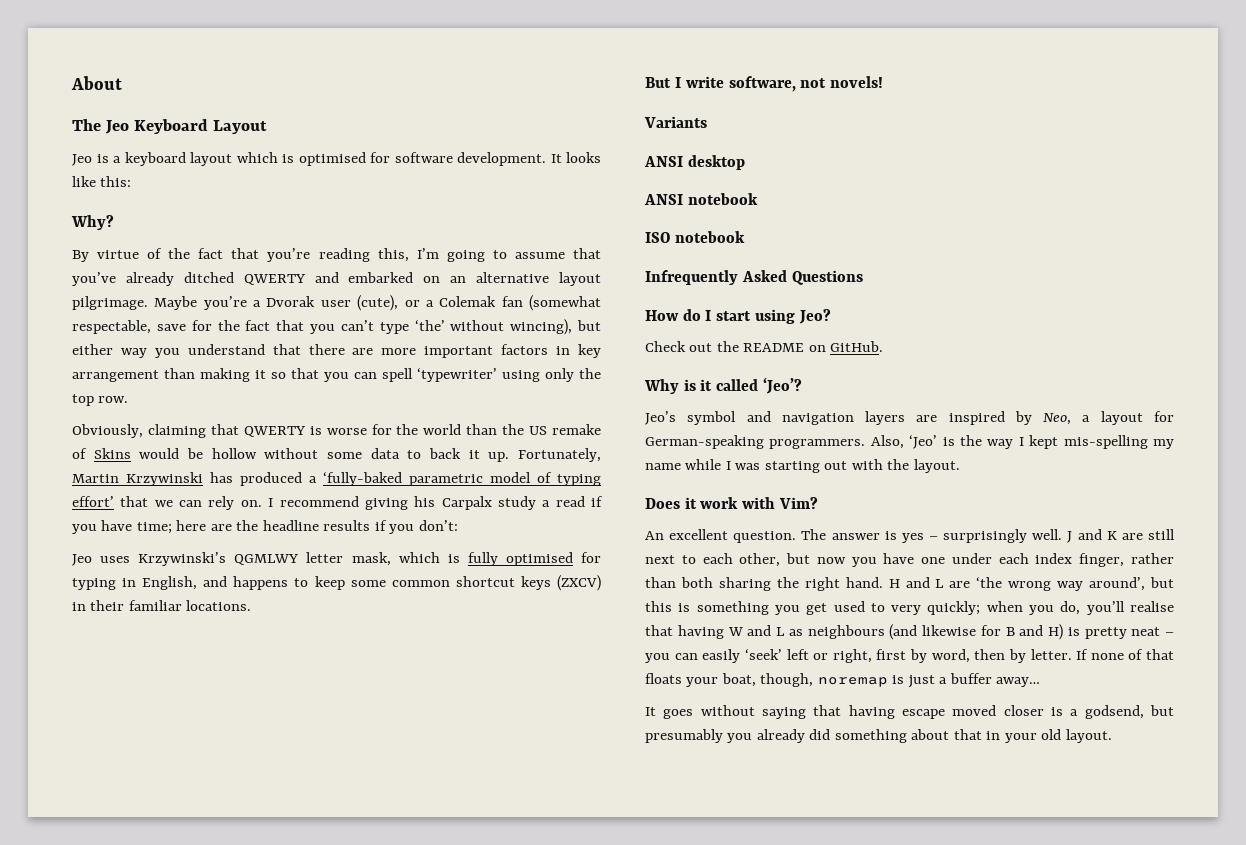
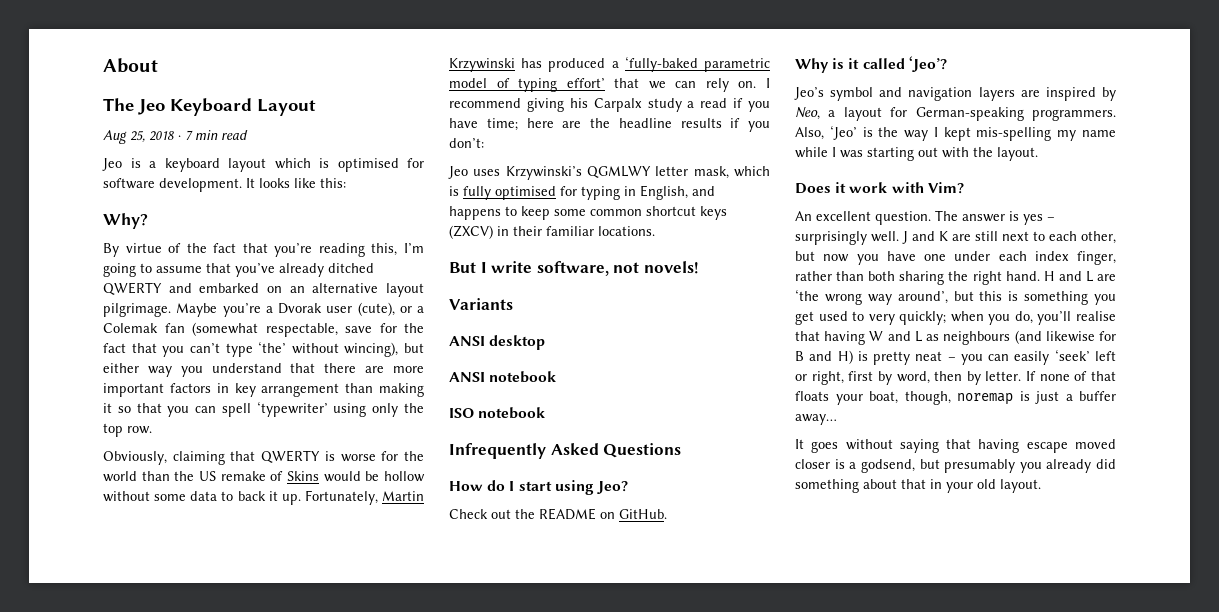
+ Aug 25, 2018 · 7 min read

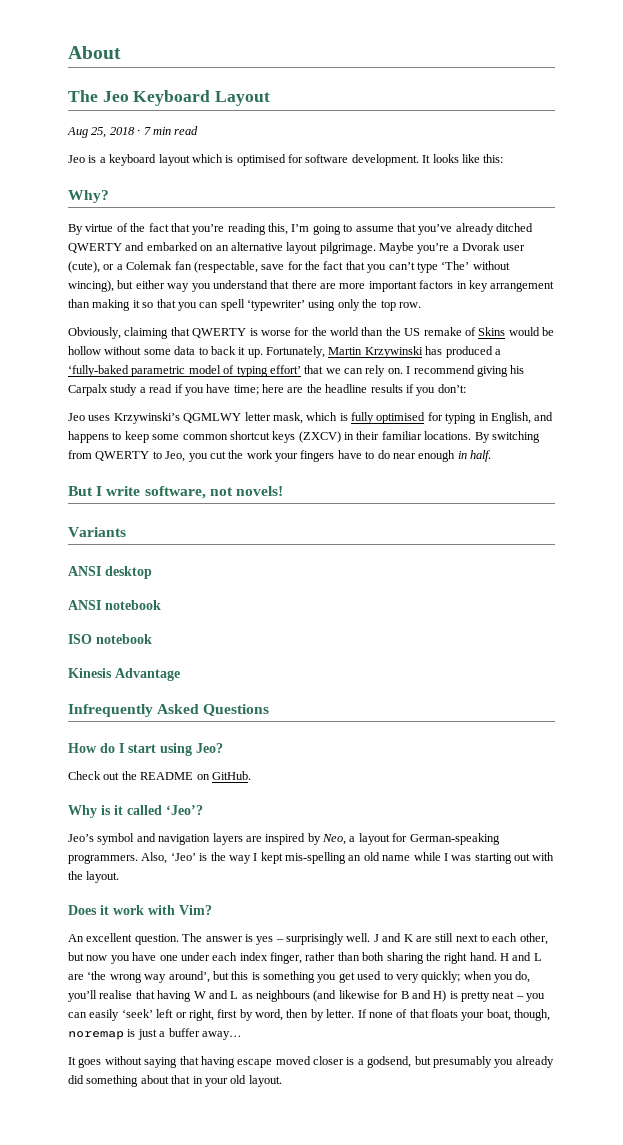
- Maybe you’re a Dvorak user (cute), or a Colemak fan (somewhat respectable, save for the fact that you can’t type ‘the’ without wincing), but either way you understand that there are more important factors in key arrangement than making it so that you can spell ‘typewriter’ using only the top row.
+ Maybe you’re a Dvorak user (cute), or a Colemak fan (respectable, save for the fact that you can’t type ‘The’ without wincing), but either way you understand that there are more important factors in key arrangement than making it so that you can spell ‘typewriter’ using only the top row.
+ By switching from QWERTY to Jeo, you cut the work your fingers have to do near enough in half.
+ Kinesis Advantage
- Also, ‘Jeo’ is the way I kept mis-spelling my name while I was starting out with the layout.
+ Also, ‘Jeo’ is the way I kept mis-spelling an old name while I was starting out with the layout.

